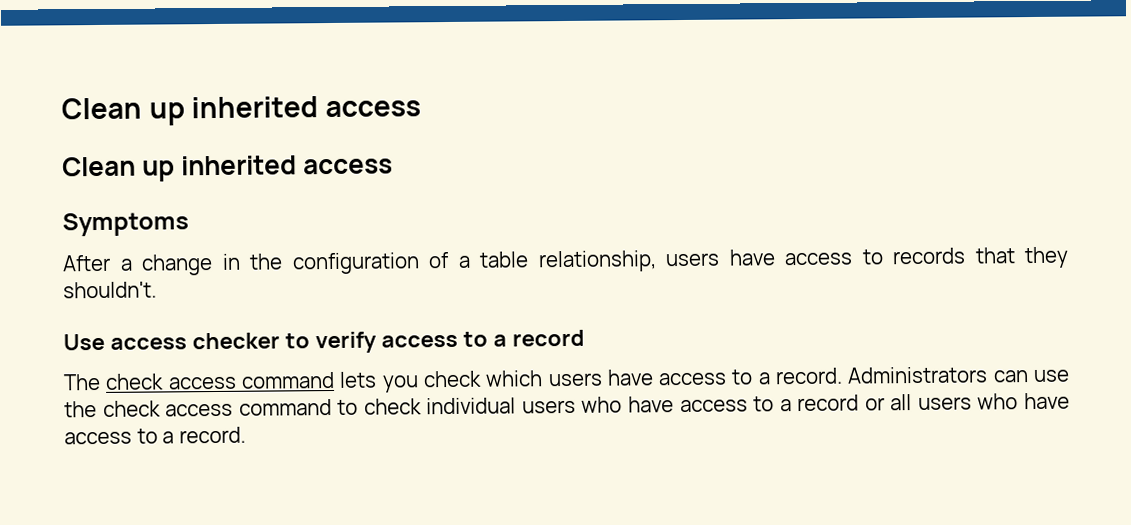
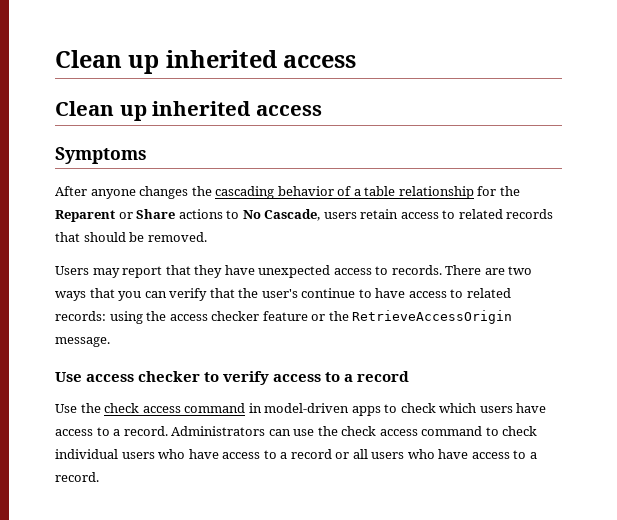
- After a change in the configuration of a table relationship, users have access to records that they shouldn't.
+ After anyone changes the cascading behavior of a table relationship for the Reparent or Share actions to No Cascade, users retain access to related records that should be removed.
+ Users may report that they have unexpected access to records. There are two ways that you can verify that the user's continue to have access to related records: using the access checker feature or the RetrieveAccessOrigin message.
- The check access command lets you check which users have access to a record.
+ Use the check access command in model-driven apps to check which users have access to a record.

